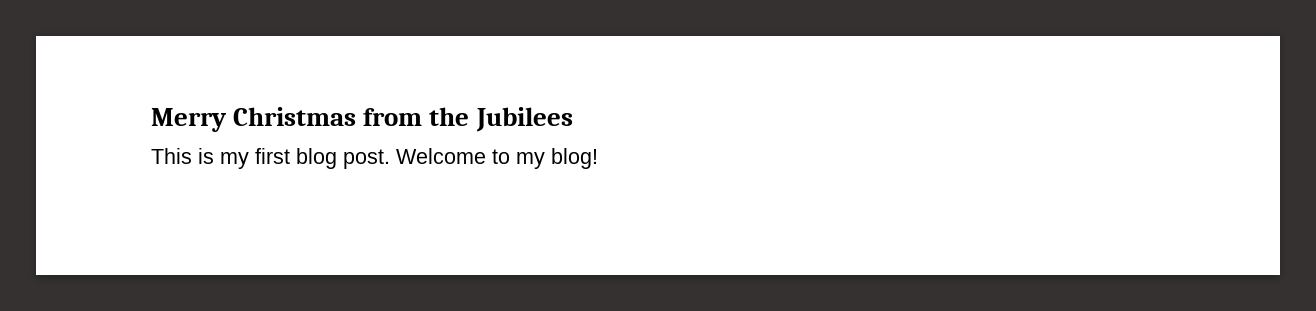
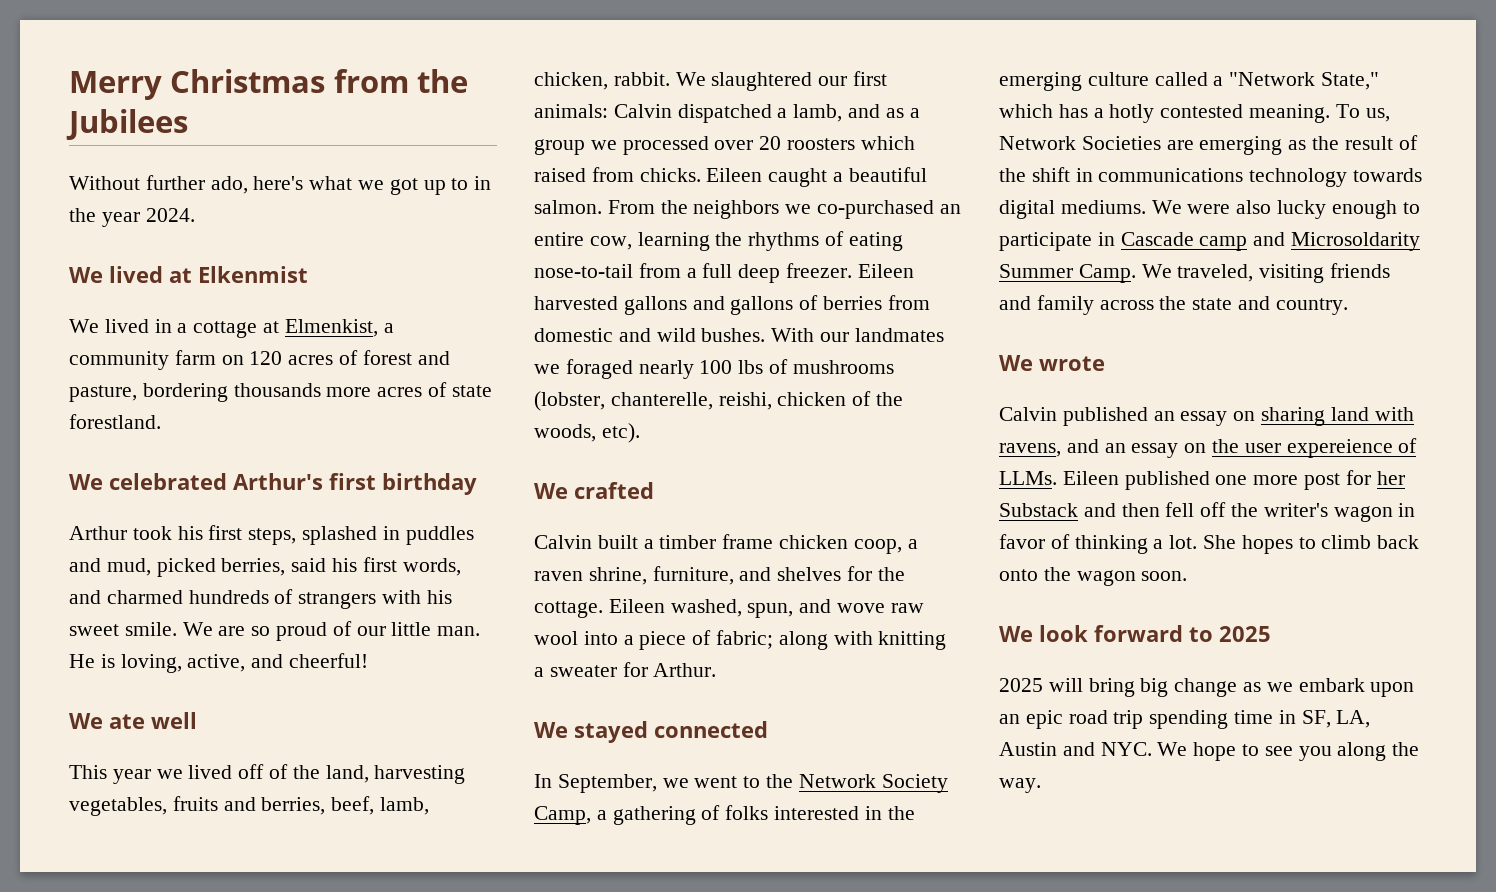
- This is my first blog post. Welcome to my blog!
+ Without further ado, here's what we got up to in the year 2024.
+ We lived at Elkenmist
+ We lived in a cottage at Elmenkist, a community farm on 120 acres of forest and pasture, bordering thousands more acres of state forestland.
+ We celebrated Arthur's first birthday
+ Arthur took his first steps, splashed in puddles and mud, picked berries, said his first words, and charmed hundreds of strangers with his sweet smile. We are so proud of our little man. He is loving, active, and cheerful!
+ We ate well
+ This year we lived off of the land, harvesting vegetables, fruits and berries, beef, lamb, chicken, rabbit. We slaughtered our first animals: Calvin dispatched a lamb, and as a group we processed over 20 roosters which raised from chicks. Eileen caught a beautiful salmon. From the neighbors we co-purchased an entire cow, learning the rhythms of eating nose-to-tail from a full deep freezer. Eileen harvested gallons and gallons of berries from domestic and wild bushes. With our landmates we foraged nearly 100 lbs of mushrooms (lobster, chanterelle, reishi, chicken of the woods, etc).
+ We crafted
+ Calvin built a timber frame chicken coop, a raven shrine, furniture, and shelves for the cottage. Eileen washed, spun, and wove raw wool into a piece of fabric; along with knitting a sweater for Arthur.
+ We stayed connected
+ In September, we went to the Network Society Camp, a gathering of folks interested in the emerging culture called a "Network State," which has a hotly contested meaning. To us, Network Societies are emerging as the result of the shift in communications technology towards digital mediums. We were also lucky enough to participate in Cascade camp and Microsoldarity Summer Camp. We traveled, visiting friends and family across the state and country.
+ We wrote
+ Calvin published an essay on sharing land with ravens, and an essay on the user expereience of LLMs. Eileen published one more post for her Substack and then fell off the writer's wagon in favor of thinking a lot. She hopes to climb back onto the wagon soon.
+ We look forward to 2025
+ 2025 will bring big change as we embark upon an epic road trip spending time in SF, LA, Austin and NYC. We hope to see you along the way.

